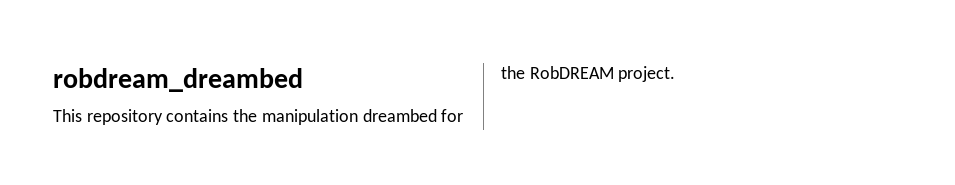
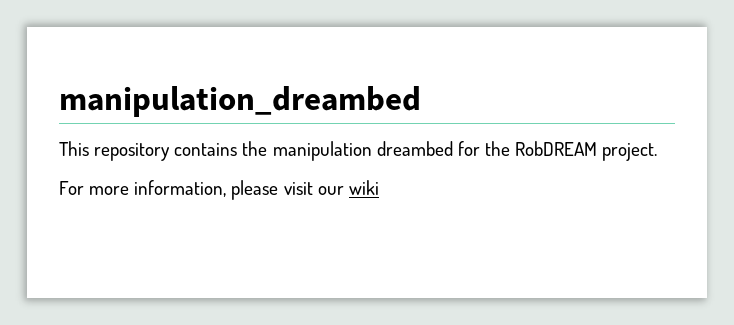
- robdream_dreambed
+ manipulation_dreambed
+ For more information, please visit our wiki

